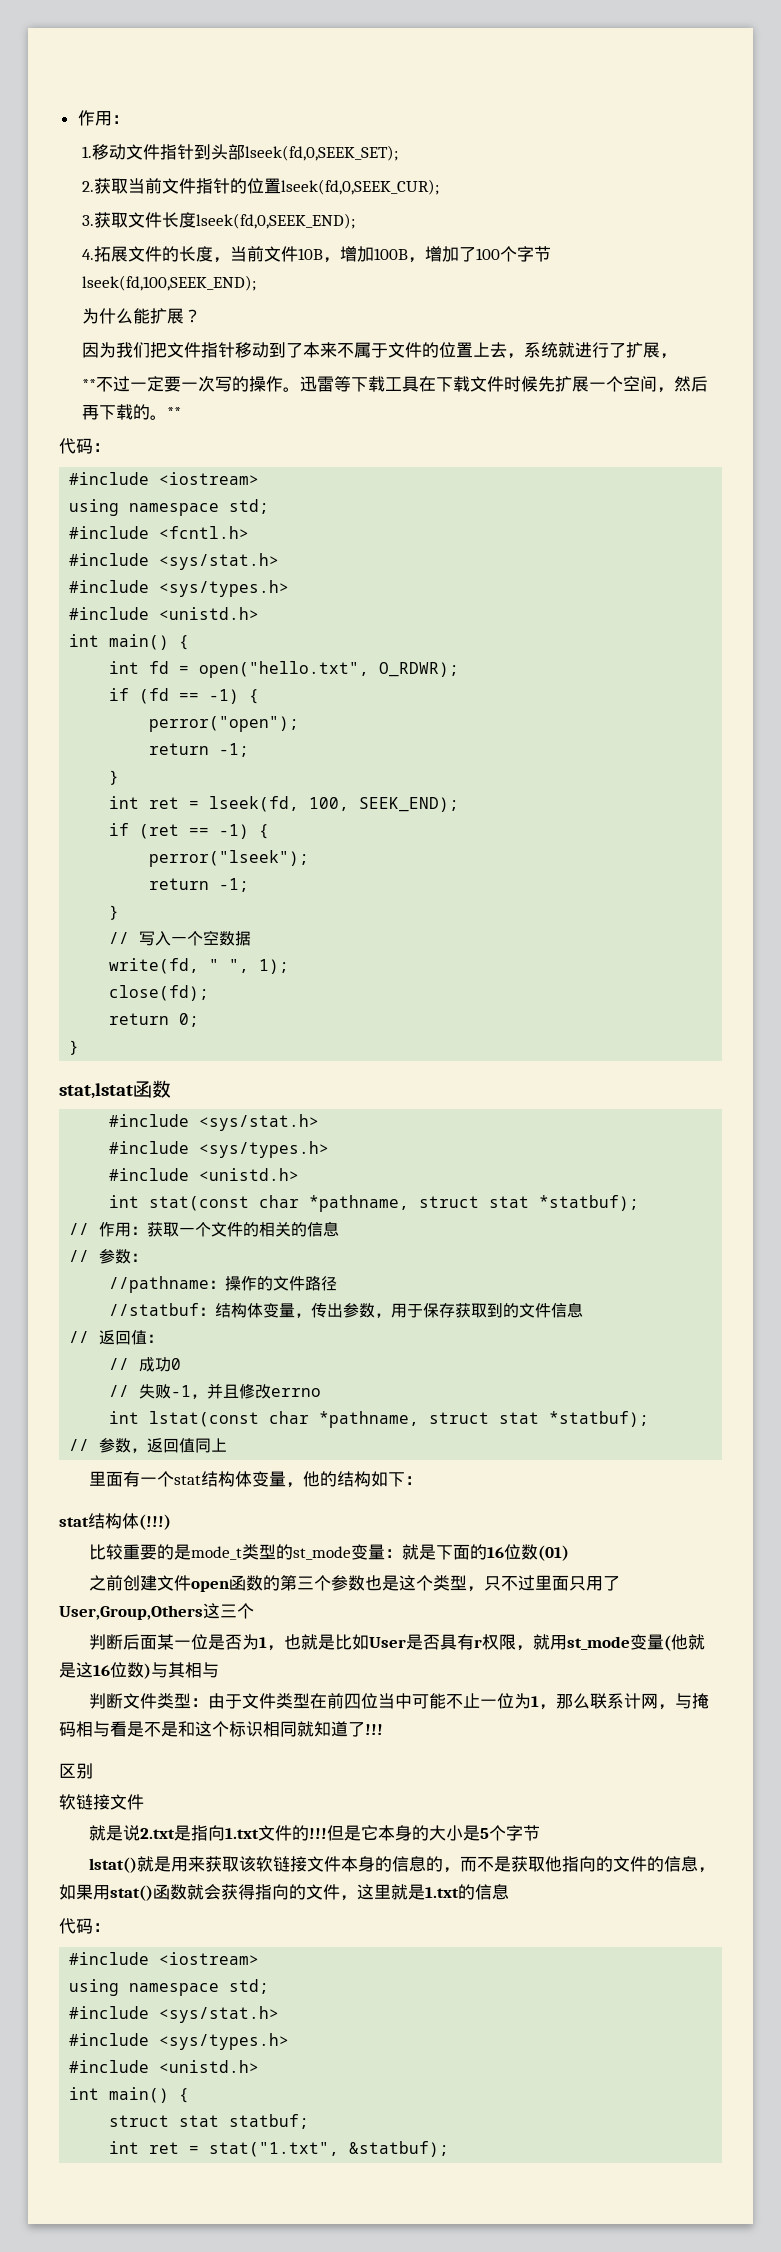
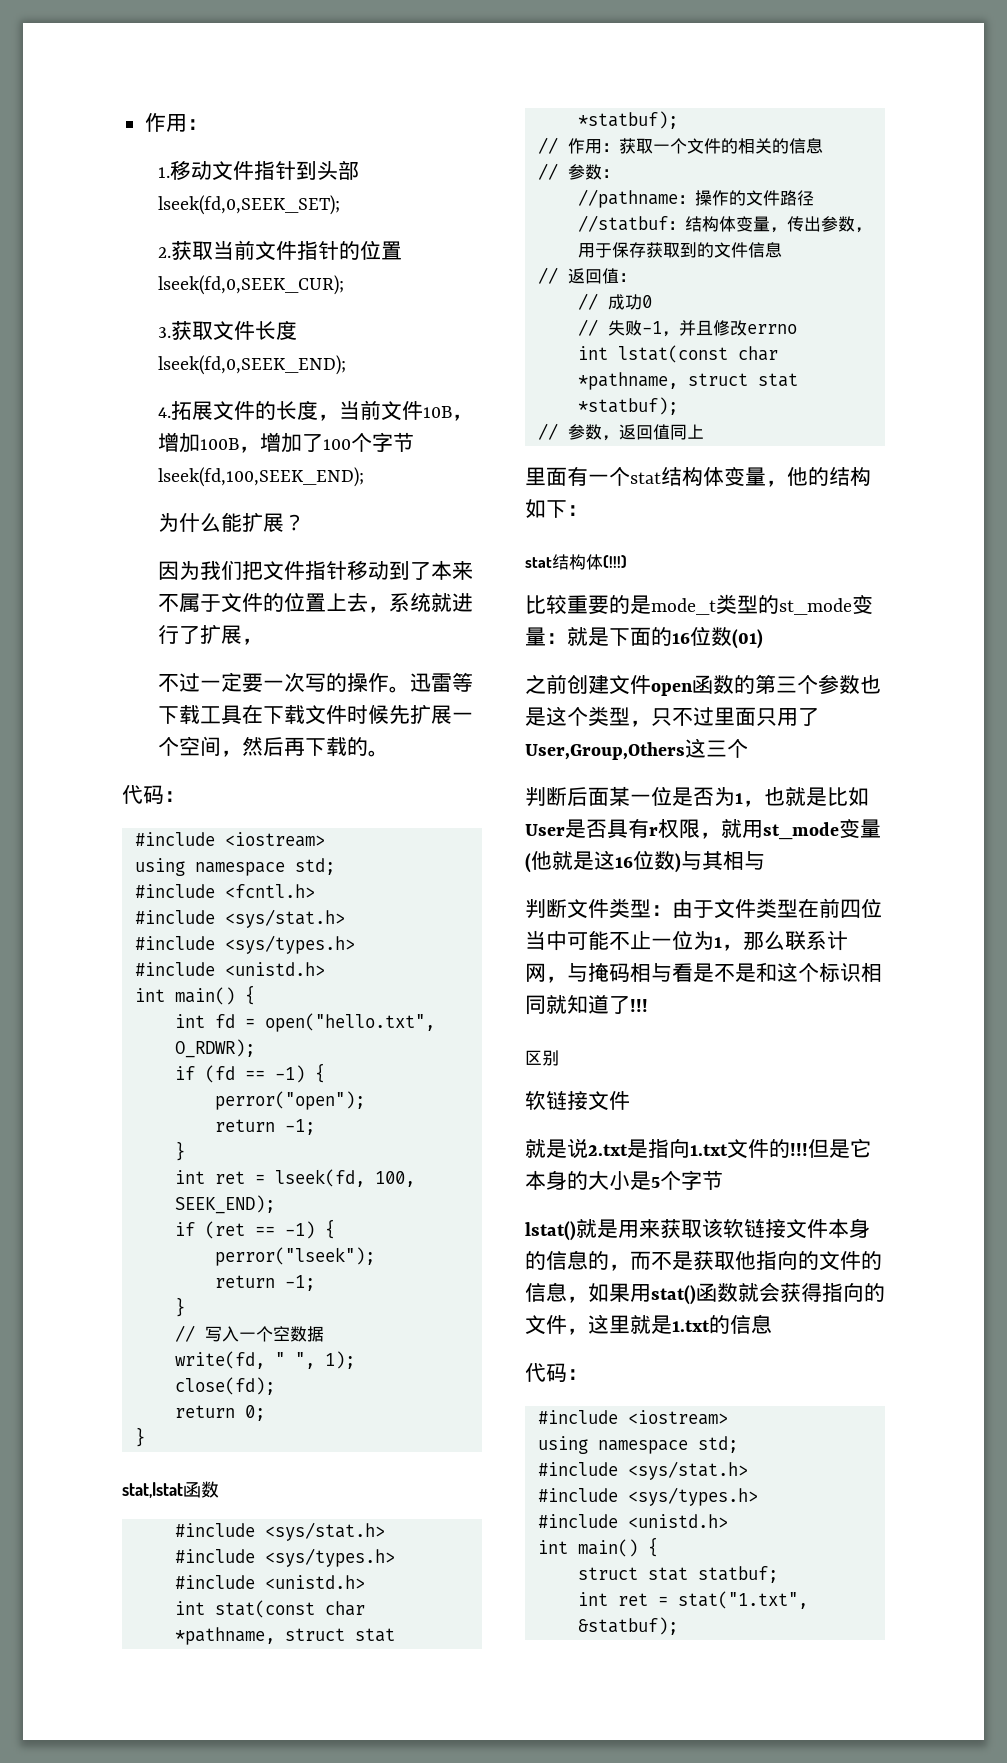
- **不过一定要一次写的操作。
+ 不过一定要一次写的操作。
- 迅雷等下载工具在下载文件时候先扩展一个空间，然后再下载的。**
+ 迅雷等下载工具在下载文件时候先扩展一个空间，然后再下载的。

